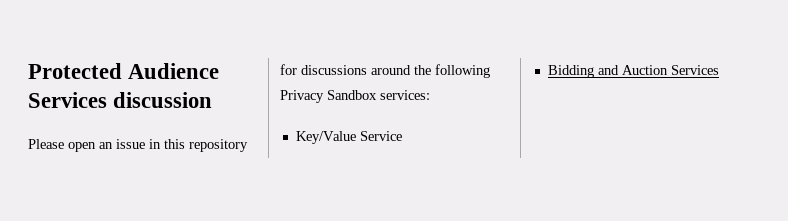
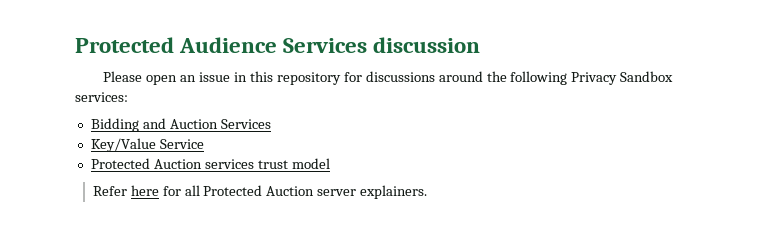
- Key/Value Service
+ Key/Value Service
+ Protected Auction services trust model
+ Refer here for all Protected Auction server explainers.

